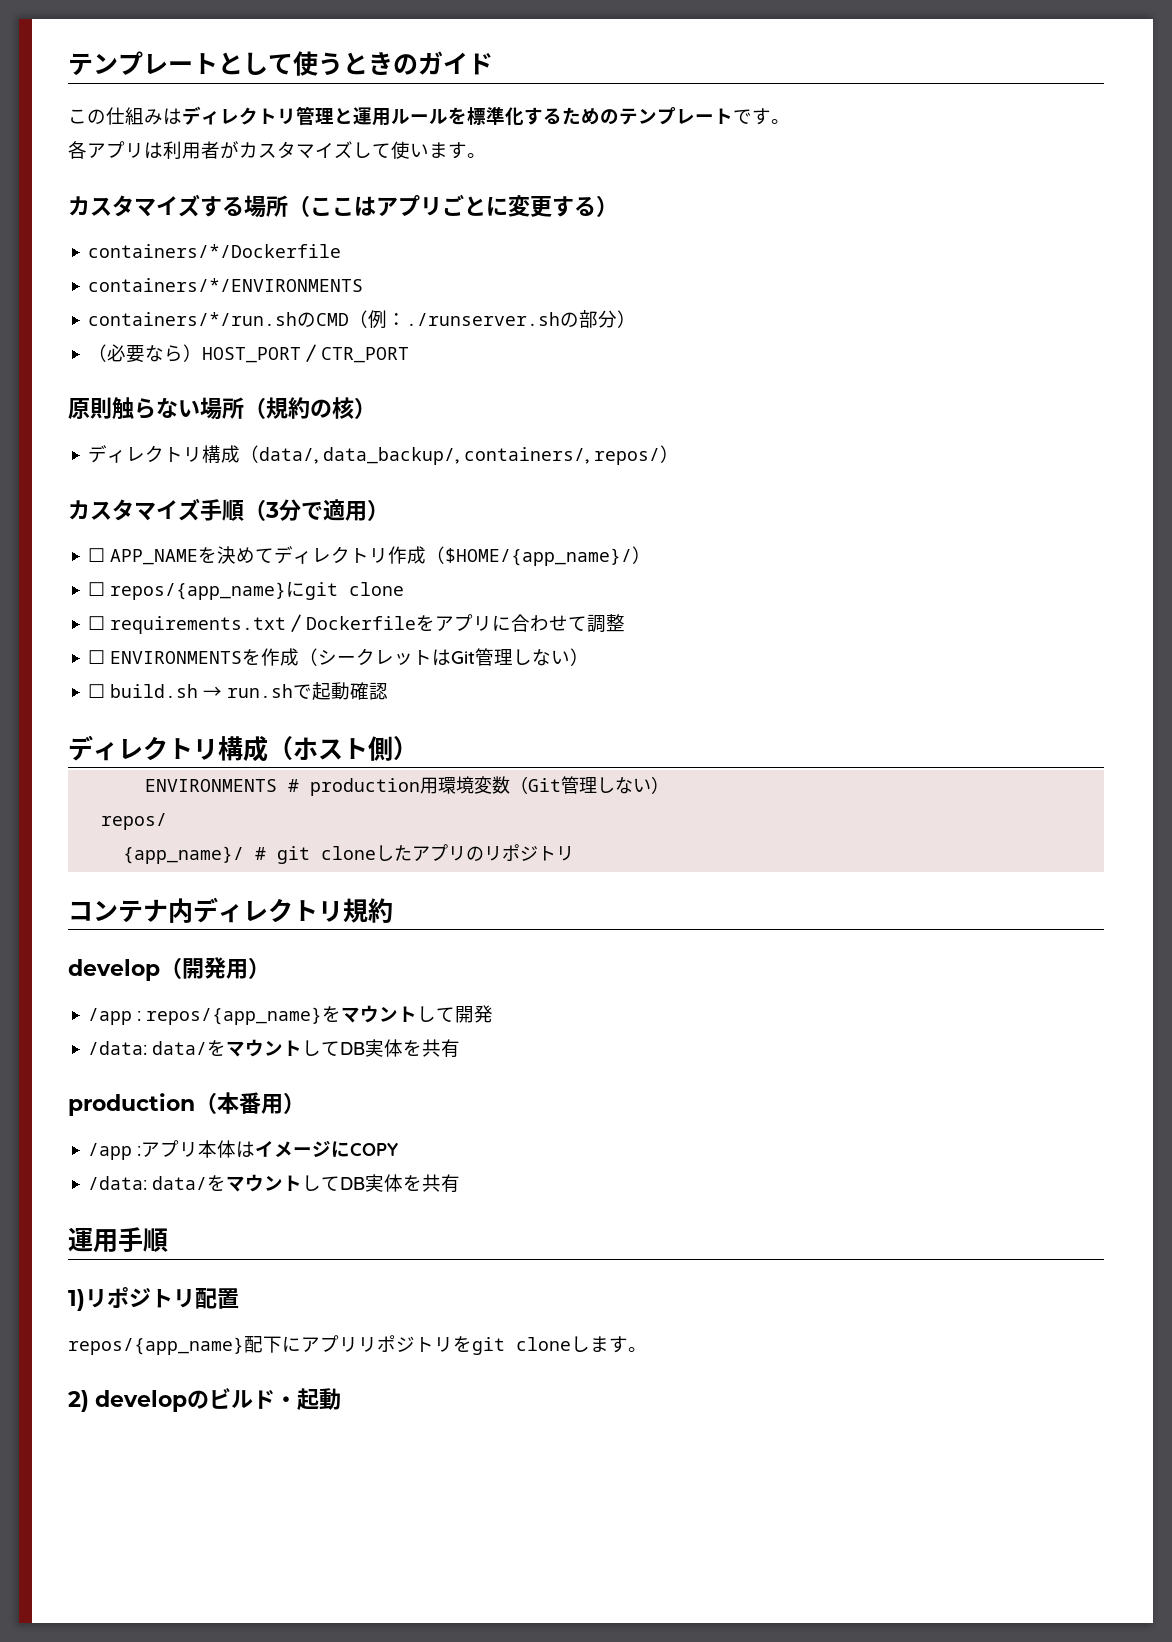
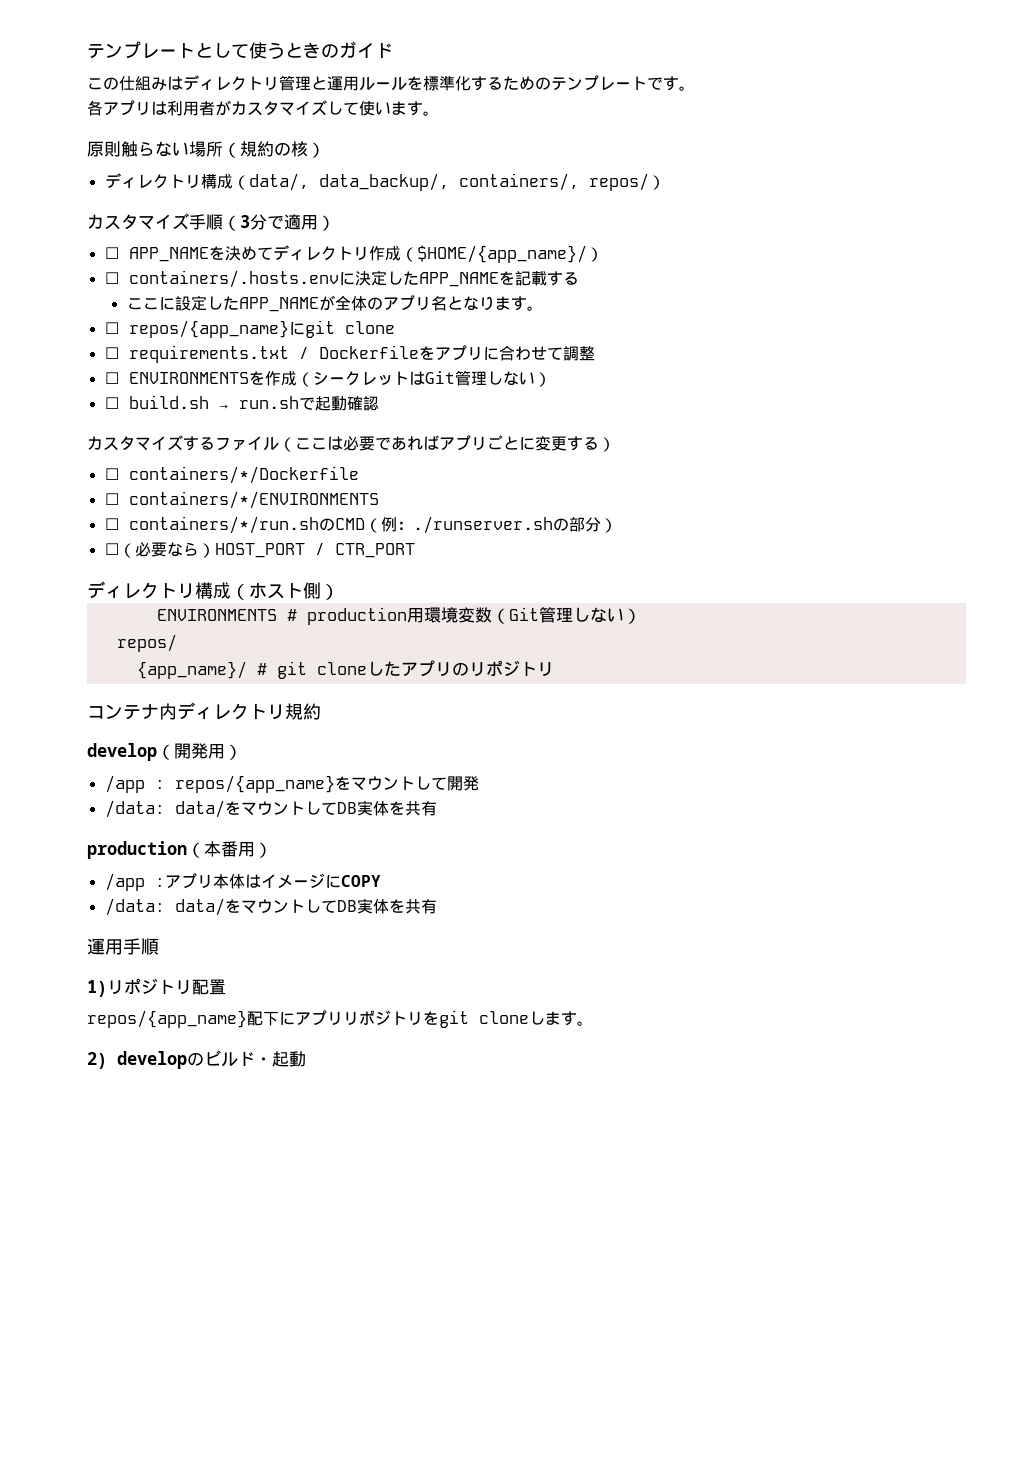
- カスタマイズする場所（ここはアプリごとに変更する）
- containers/*/Dockerfile
- containers/*/ENVIRONMENTS
- containers/*/run.shのCMD（例：./runserver.shの部分）
- （必要なら）HOST_PORT / CTR_PORT
+ ☐ containers/.hosts.envに決定したAPP_NAMEを記載する
+ ここに設定したAPP_NAMEが全体のアプリ名となります。
+ カスタマイズするファイル（ここは必要であればアプリごとに変更する）
+ ☐ containers/*/Dockerfile
+ ☐ containers/*/ENVIRONMENTS
+ ☐ containers/*/run.shのCMD（例：./runserver.shの部分）
+ ☐（必要なら）HOST_PORT / CTR_PORT

